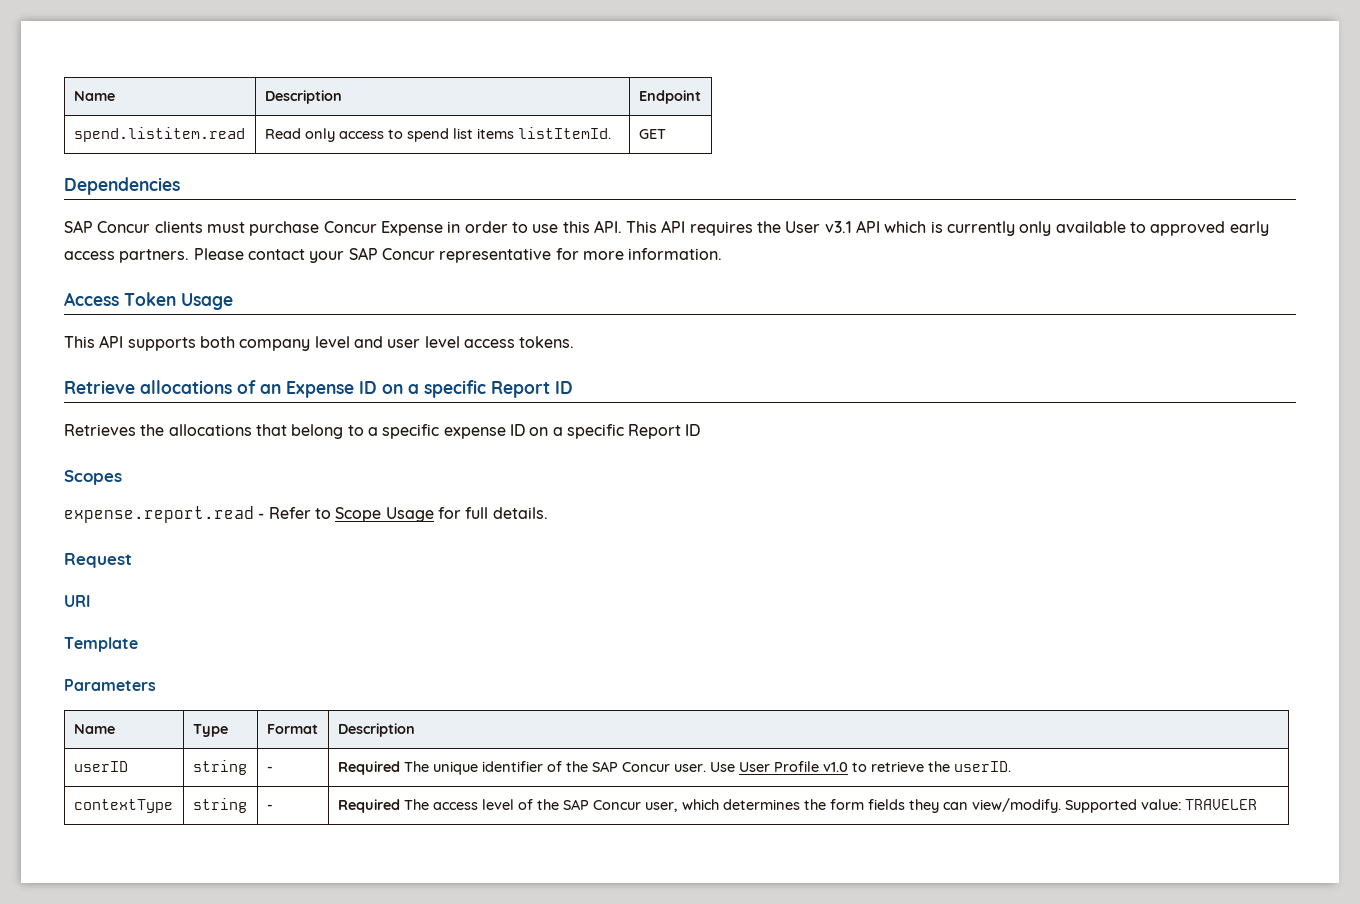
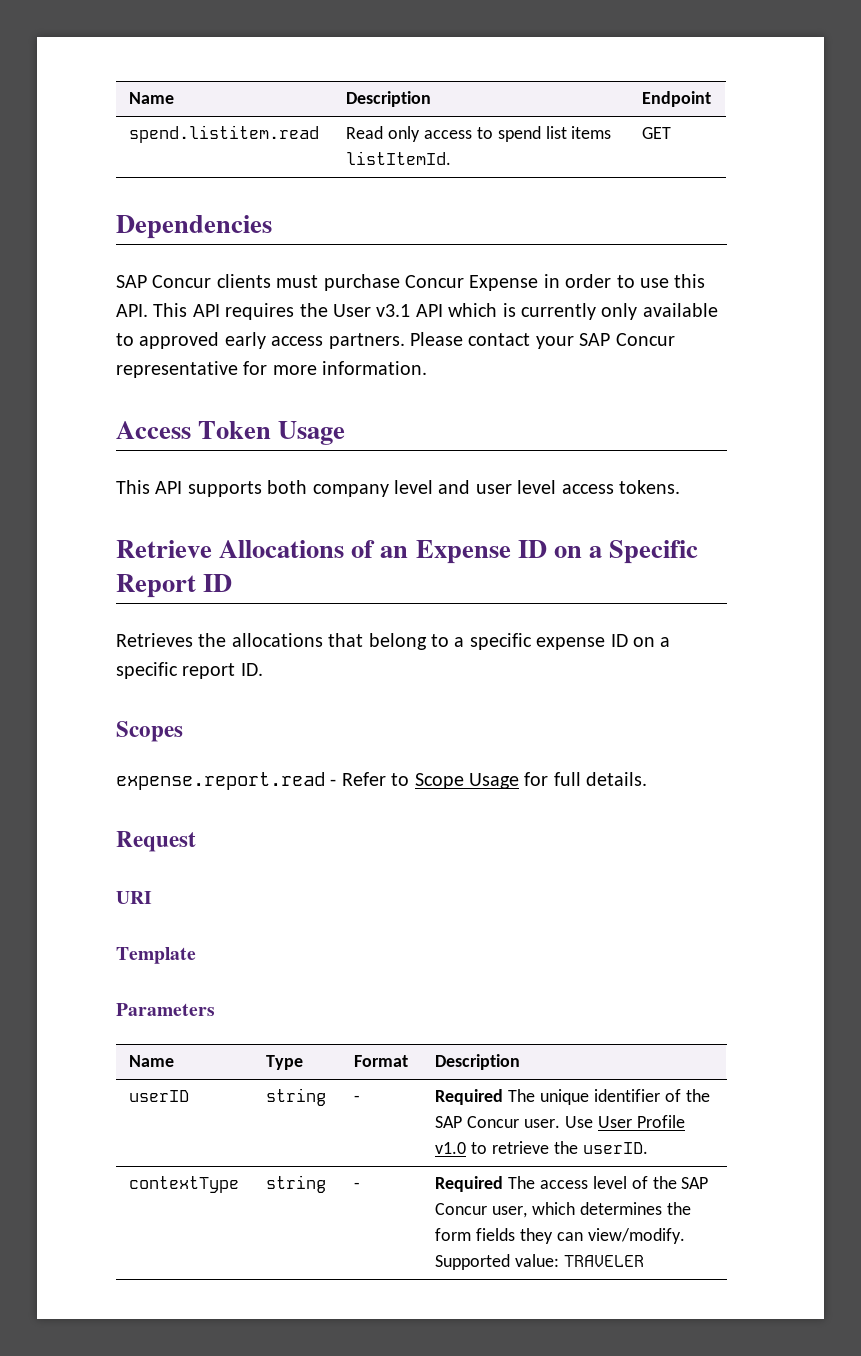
- Retrieve allocations of an Expense ID on a specific Report ID
+ Retrieve Allocations of an Expense ID on a Specific Report ID
- Retrieves the allocations that belong to a specific expense ID on a specific Report ID
+ Retrieves the allocations that belong to a specific expense ID on a specific report ID.

